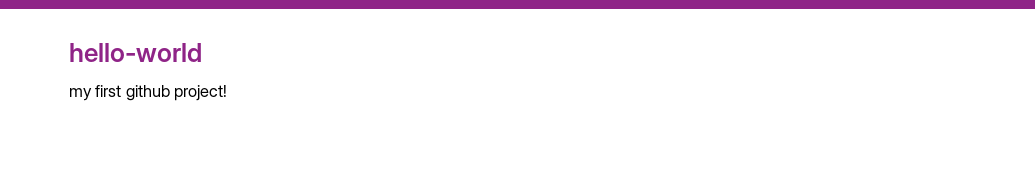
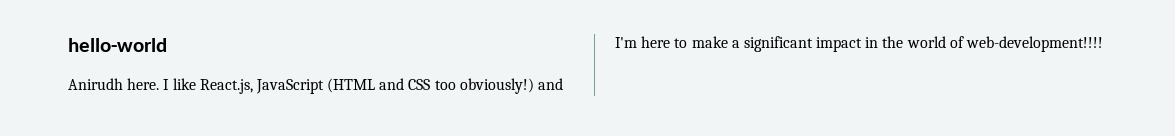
- my first github project!
+ Anirudh here. I like React.js, JavaScript (HTML and CSS too obviously!) and I'm here to make a significant impact in the world of web-development!!!!

